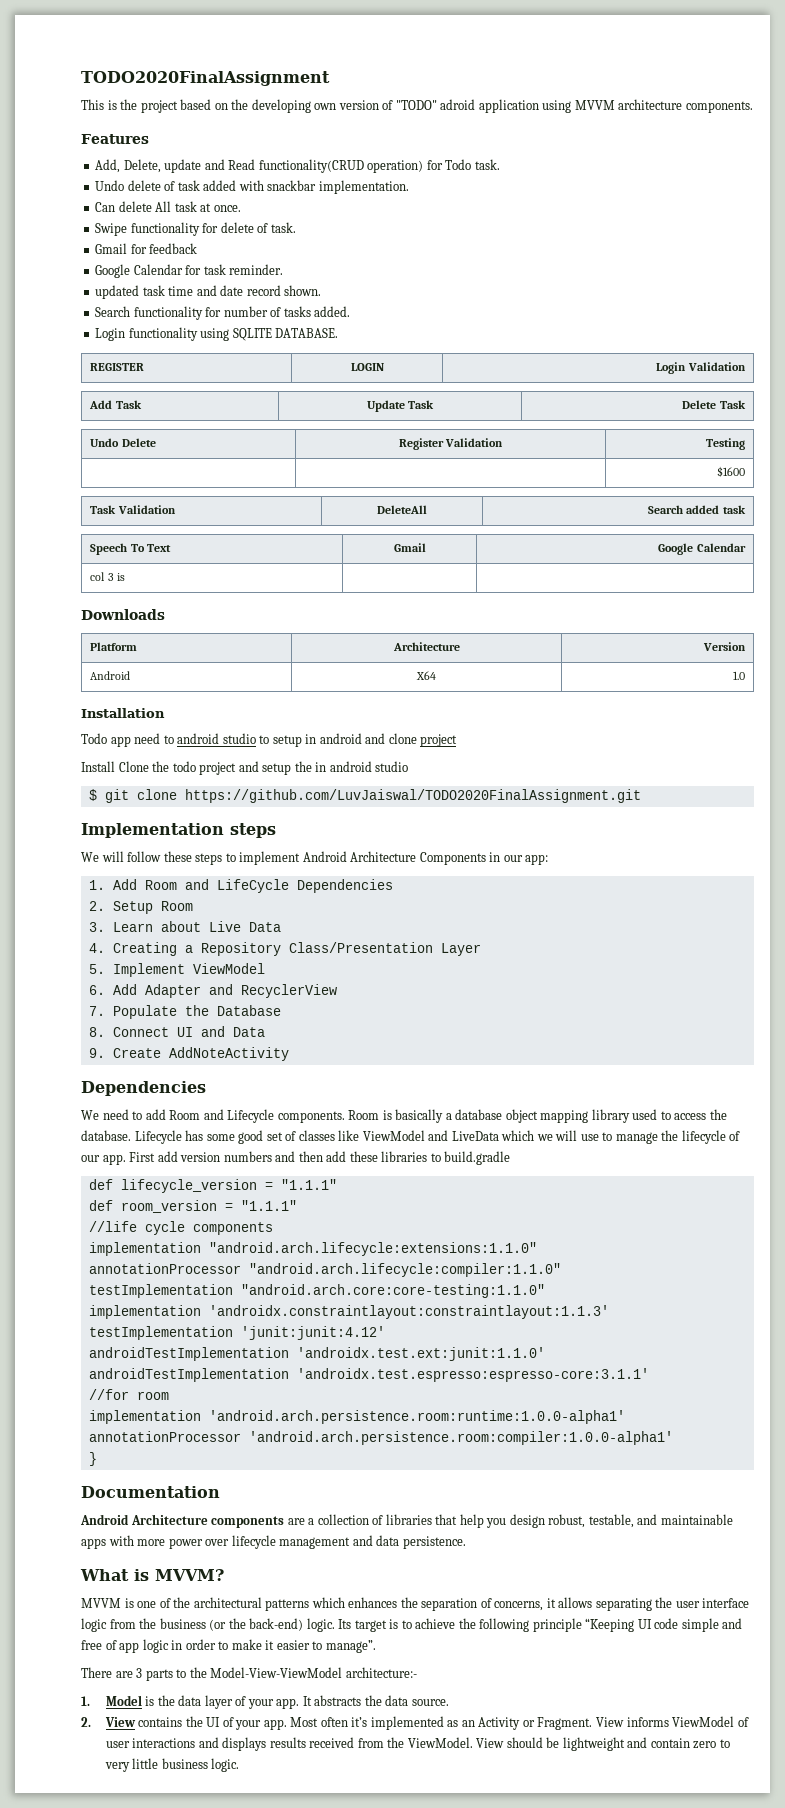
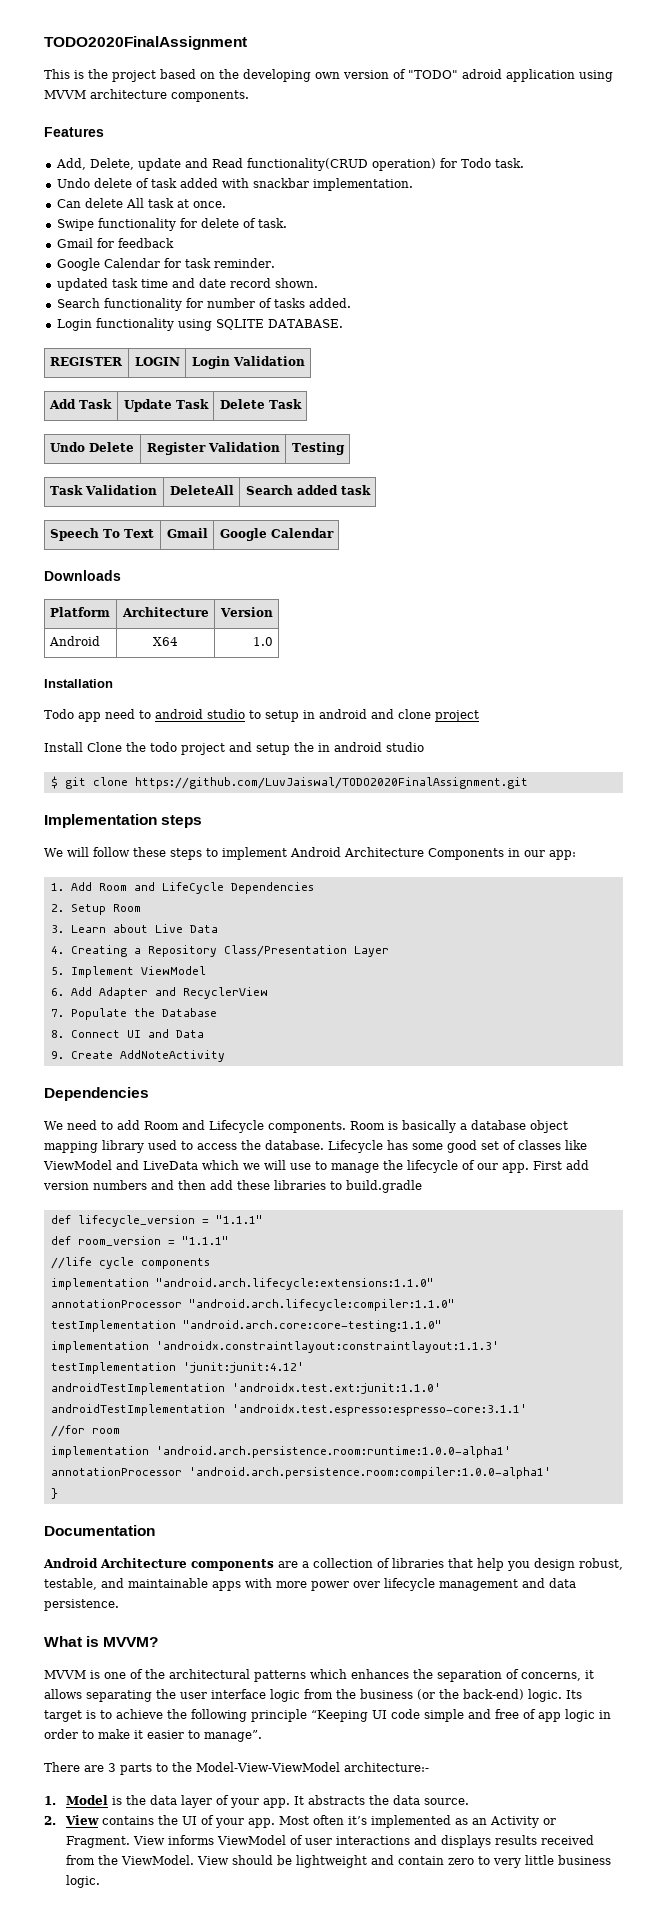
- | | $1600
- col 3 is | |

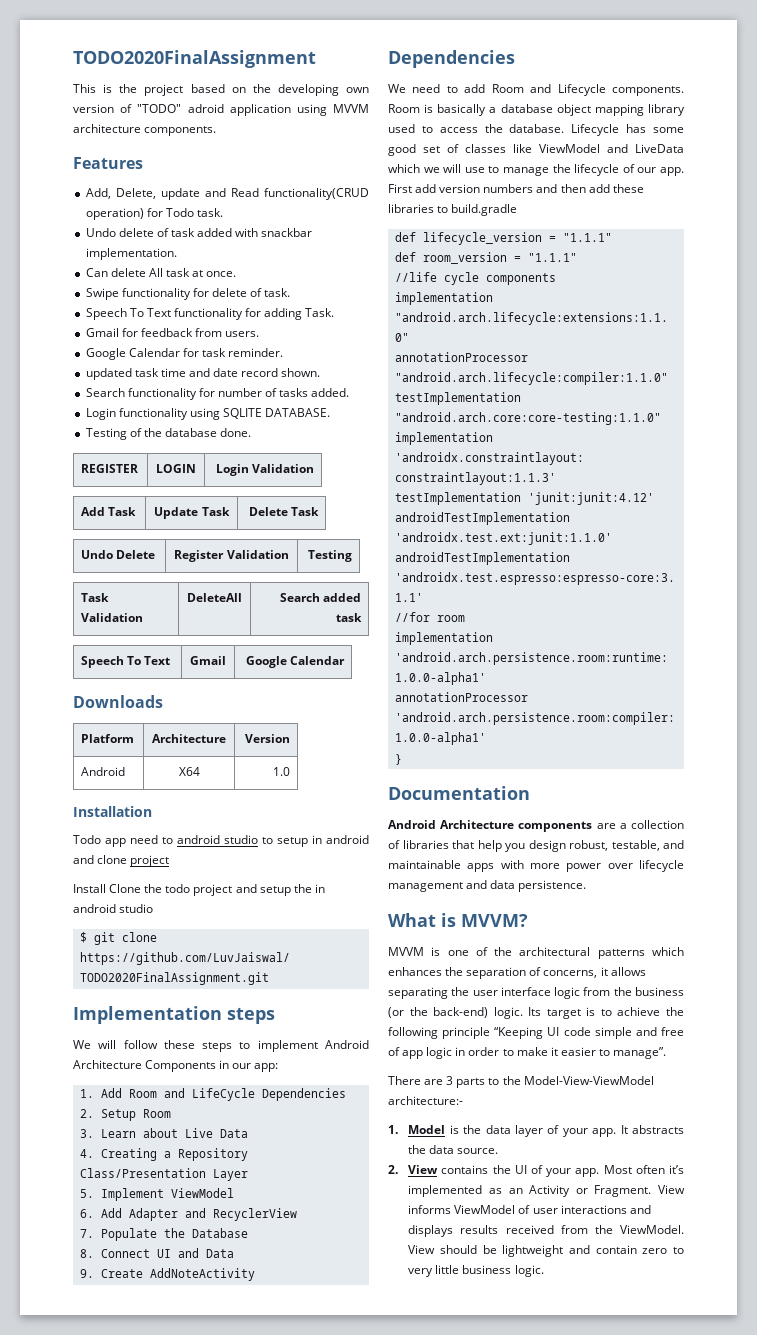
+ Speech To Text functionality for adding Task.
- Gmail for feedback
+ Gmail for feedback from users.
+ Testing of the database done.

